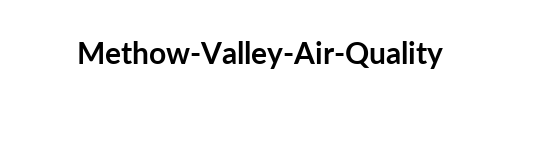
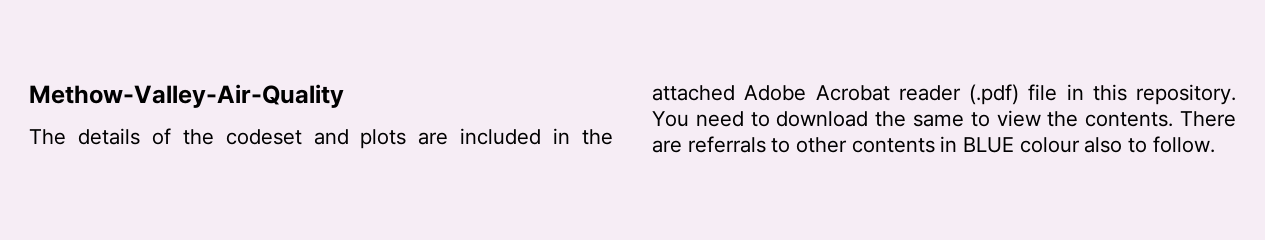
+ The details of the codeset and plots are included in the attached Adobe Acrobat reader (.pdf) file in this repository. You need to download the same to view the contents. There are referrals to other contents in BLUE colour also to follow.

